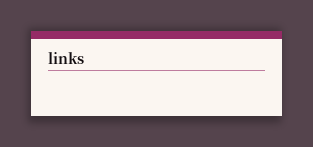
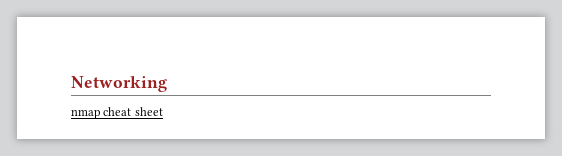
- links
+ Networking
+ nmap cheat sheet

